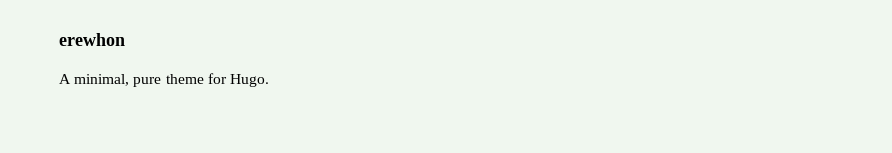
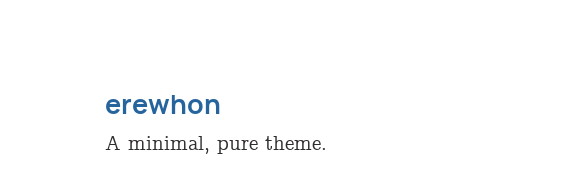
- A minimal, pure theme for Hugo.
+ A minimal, pure theme.

